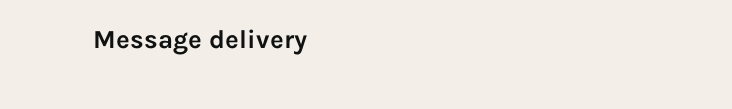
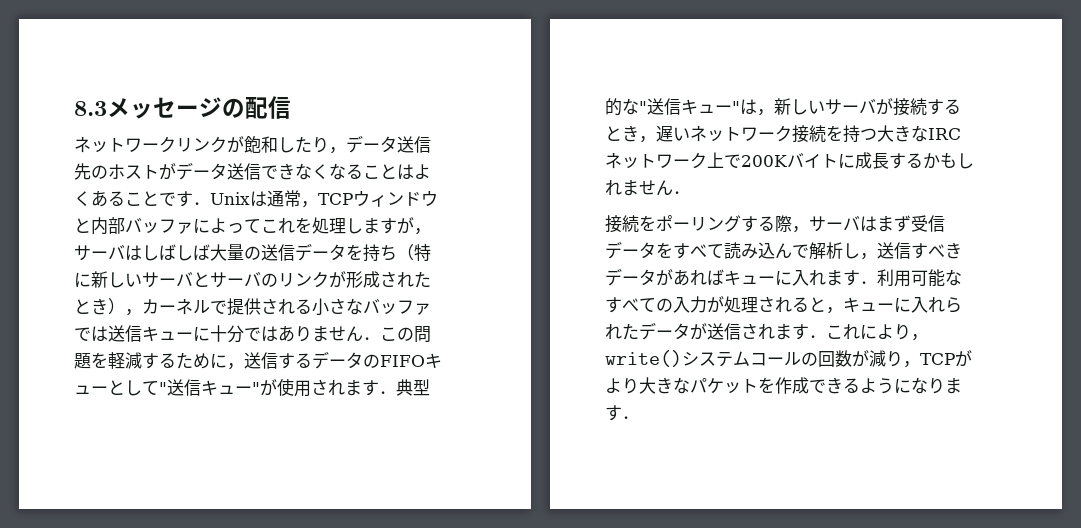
- Message delivery
+ 8.3メッセージの配信
+ ネットワークリンクが飽和したり，データ送信先のホストがデータ送信できなくなることはよくあることです．Unixは通常，TCPウィンドウと内部バッファによってこれを処理しますが，サーバはしばしば大量の送信データを持ち（特に新しいサーバとサーバのリンクが形成されたとき），カーネルで提供される小さなバッファでは送信キューに十分ではありません．この問題を軽減するために，送信するデータのFIFOキューとして"送信キュー"が使用されます．典型的な"送信キュー"は，新しいサーバが接続するとき，遅いネットワーク接続を持つ大きなIRCネットワーク上で200Kバイトに成長するかもしれません．
+ 接続をポーリングする際，サーバはまず受信データをすべて読み込んで解析し，送信すべきデータがあればキューに入れます．利用可能なすべての入力が処理されると，キューに入れられたデータが送信されます．これにより，write()システムコールの回数が減り，TCPがより大きなパケットを作成できるようになります．

